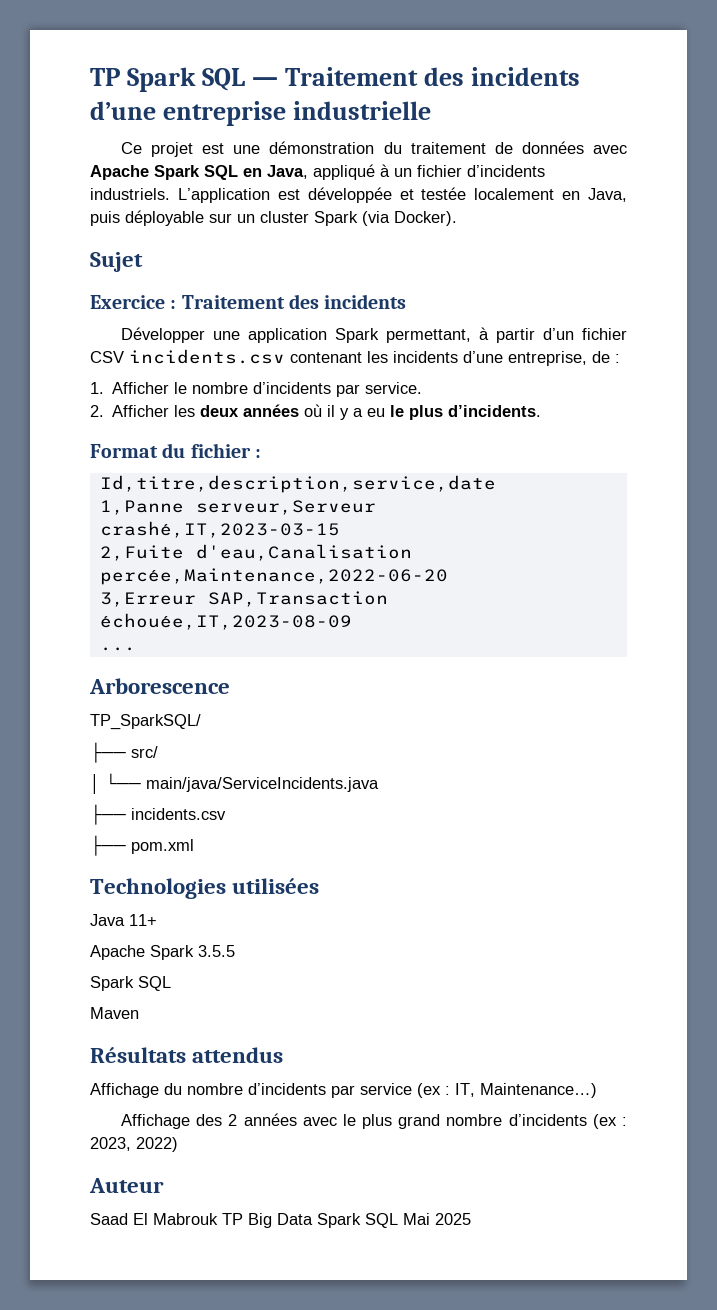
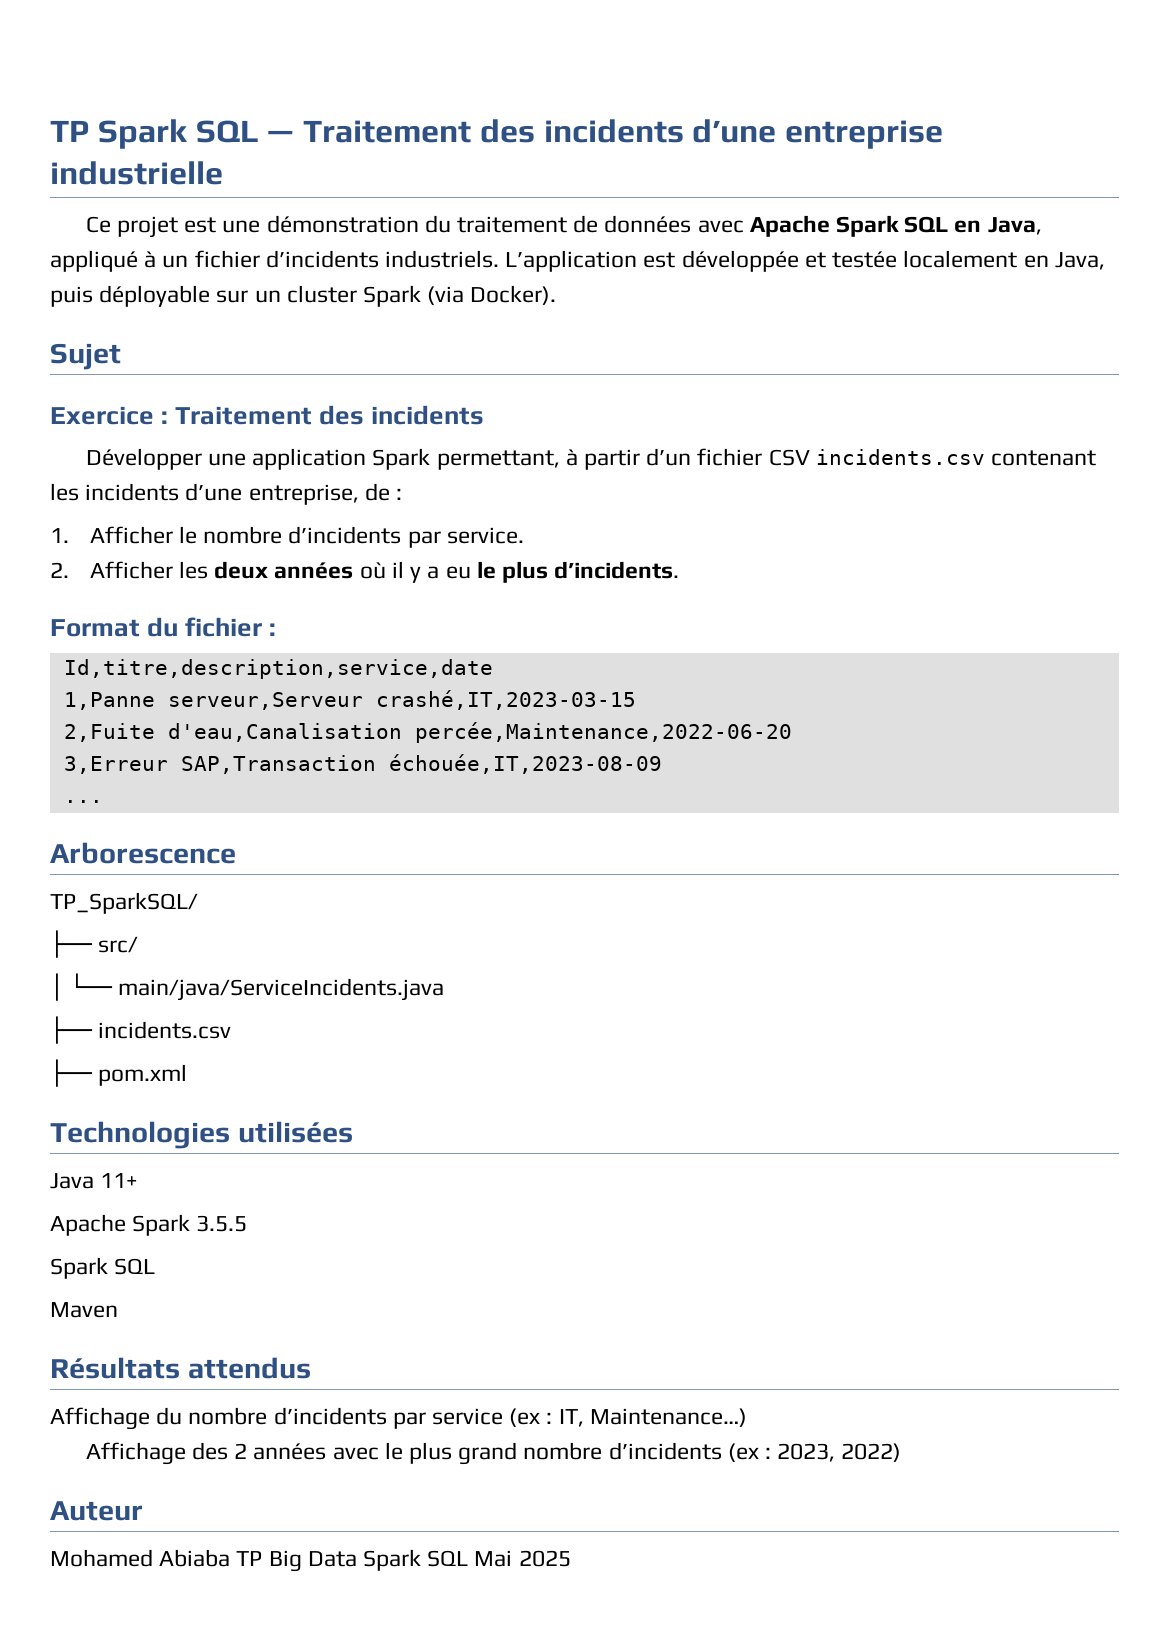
- Saad El Mabrouk TP Big Data Spark SQL Mai 2025
+ Mohamed Abiaba TP Big Data Spark SQL Mai 2025

